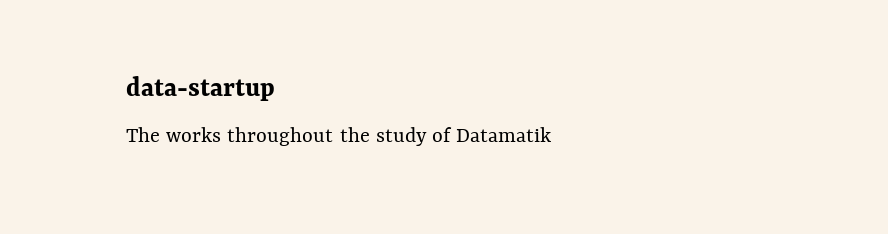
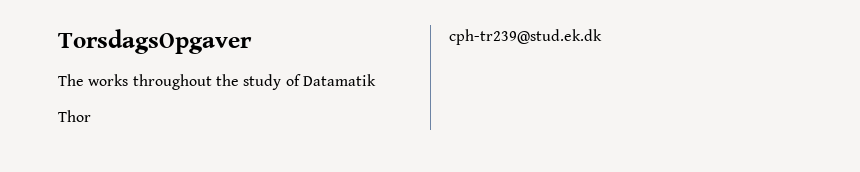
- data-startup
+ TorsdagsOpgaver
+ Thor
+ cph-tr239@stud.ek.dk

